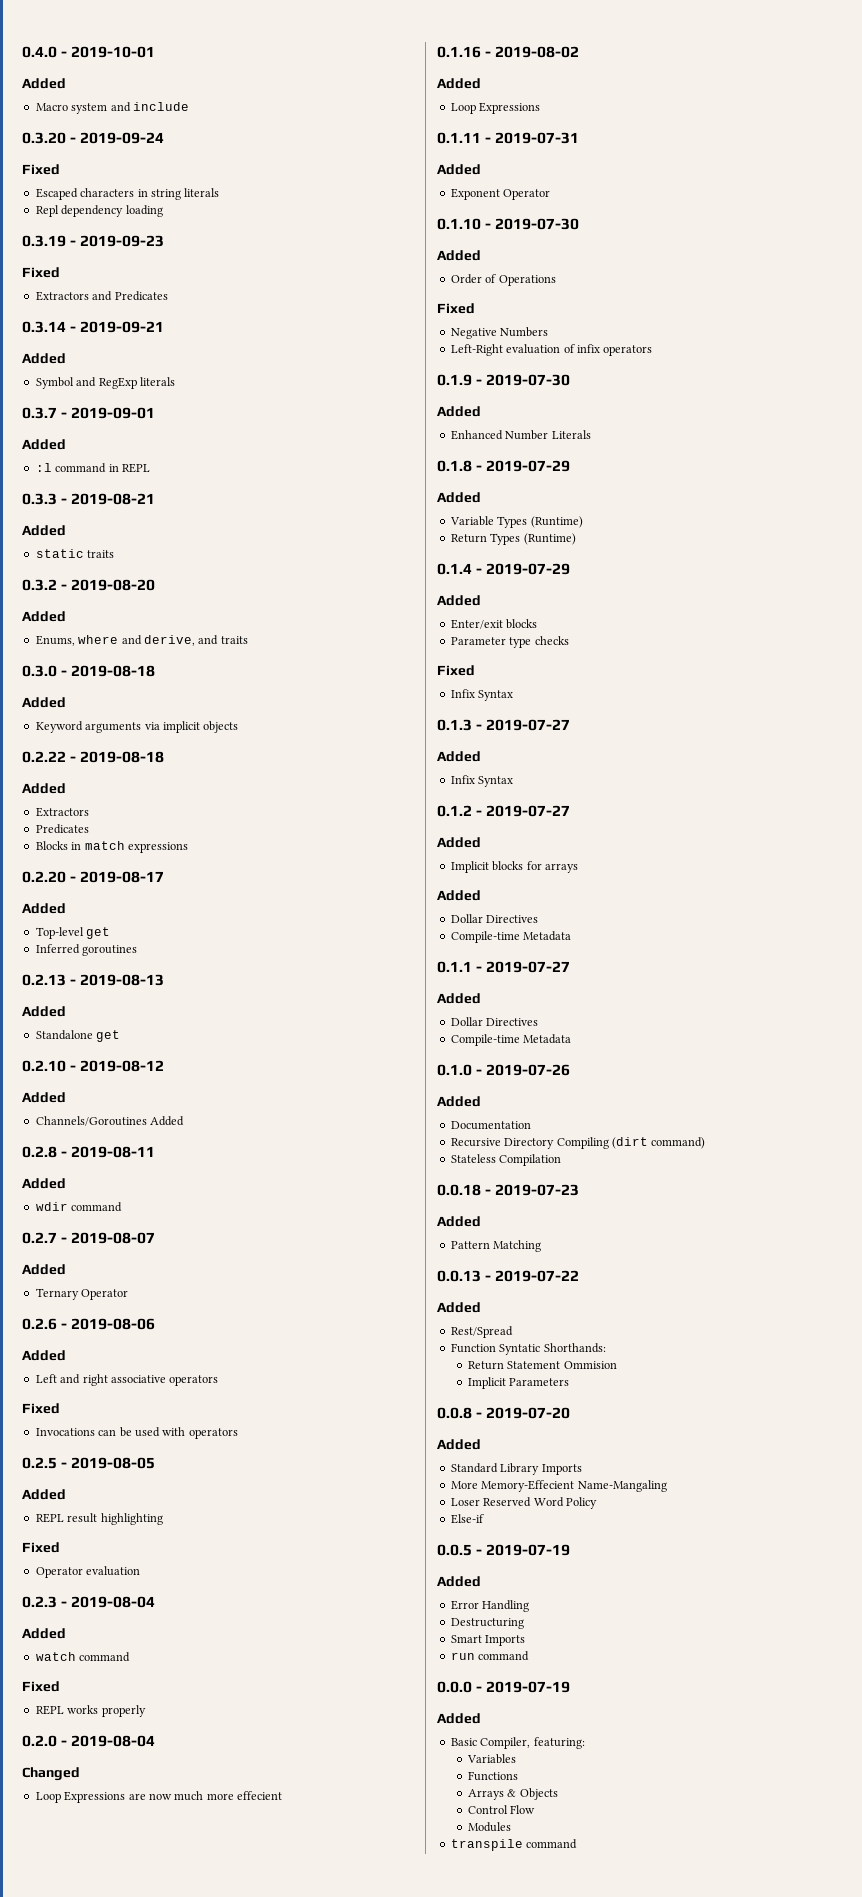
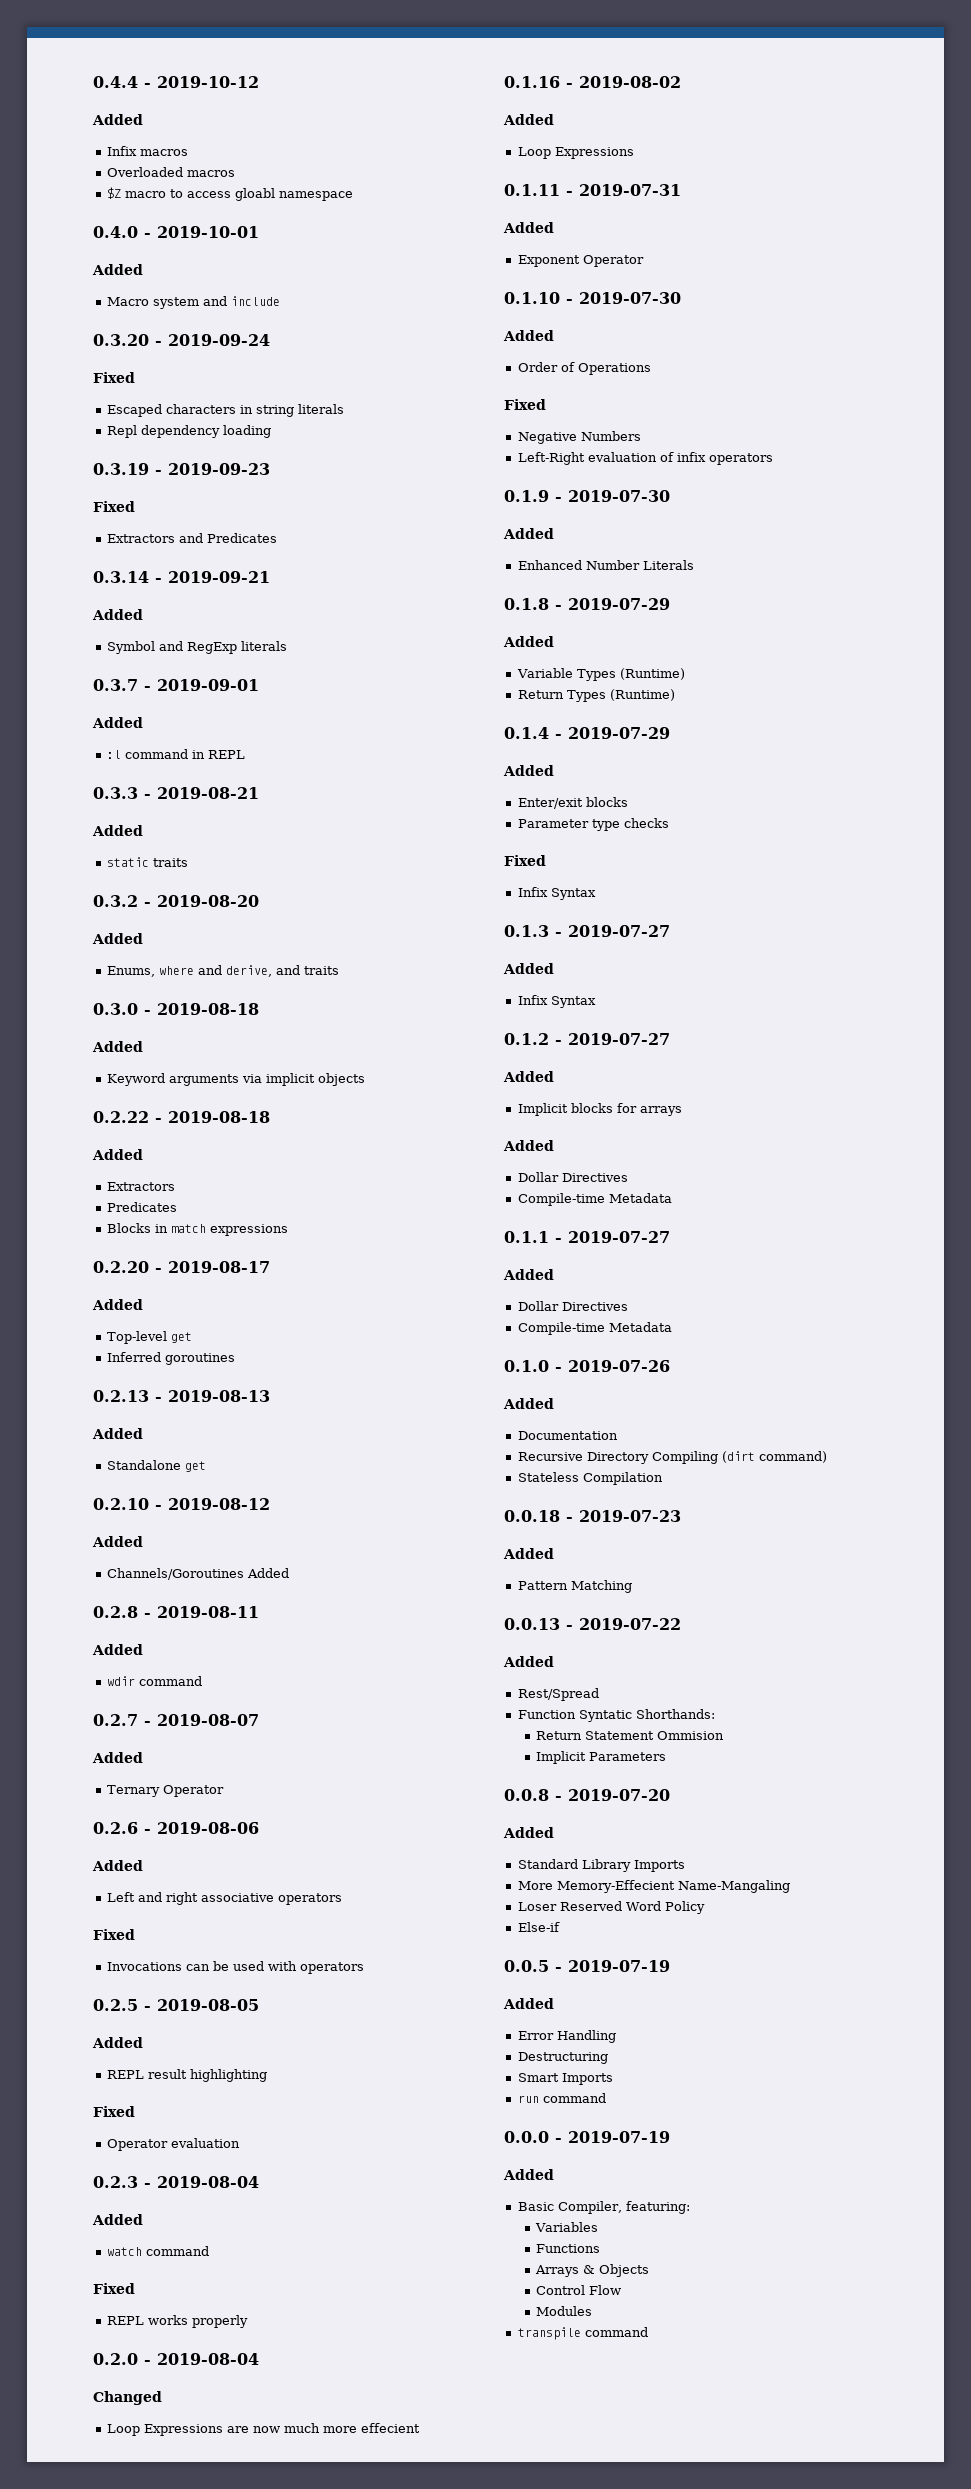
+ 0.4.4 - 2019-10-12
+ Added
+ Infix macros
+ Overloaded macros
+ $Z macro to access gloabl namespace

